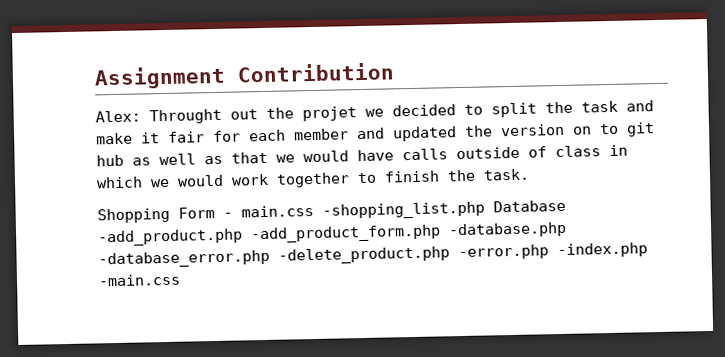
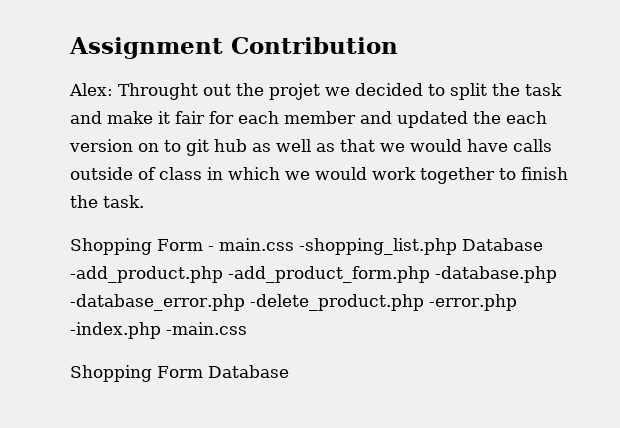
- Alex: Throught out the projet we decided to split the task and make it fair for each member and updated the version on to git hub as well as that we would have calls outside of class in which we would work together to finish the task.
+ Alex: Throught out the projet we decided to split the task and make it fair for each member and updated the each version on to git hub as well as that we would have calls outside of class in which we would work together to finish the task.
+ Shopping Form Database

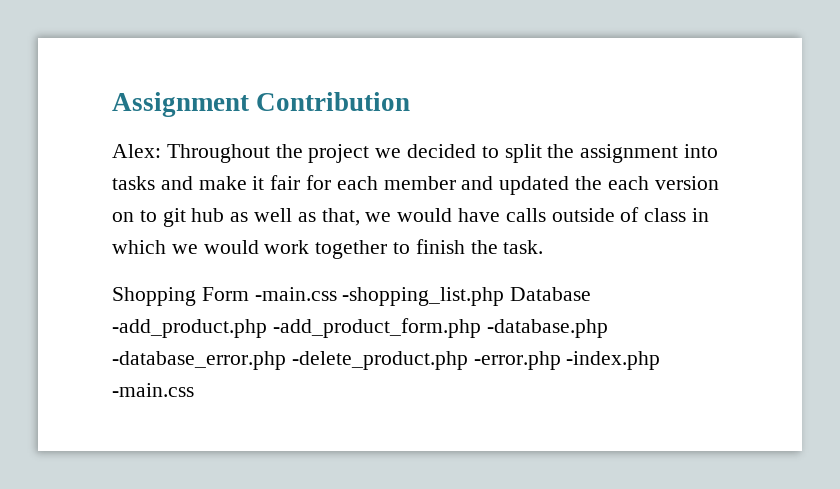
- Alex: Throught out the projet we decided to split the task and make it fair for each member and updated the each version on to git hub as well as that we would have calls outside of class in which we would work together to finish the task.
+ Alex: Throughout the project we decided to split the assignment into tasks and make it fair for each member and updated the each version on to git hub as well as that, we would have calls outside of class in which we would work together to finish the task.
- Shopping Form - main.css -shopping_list.php Database -add_product.php -add_product_form.php -database.php -database_error.php -delete_product.php -error.php -index.php -main.css
+ Shopping Form -main.css -shopping_list.php Database -add_product.php -add_product_form.php -database.php -database_error.php -delete_product.php -error.php -index.php -main.css
- Shopping Form Database

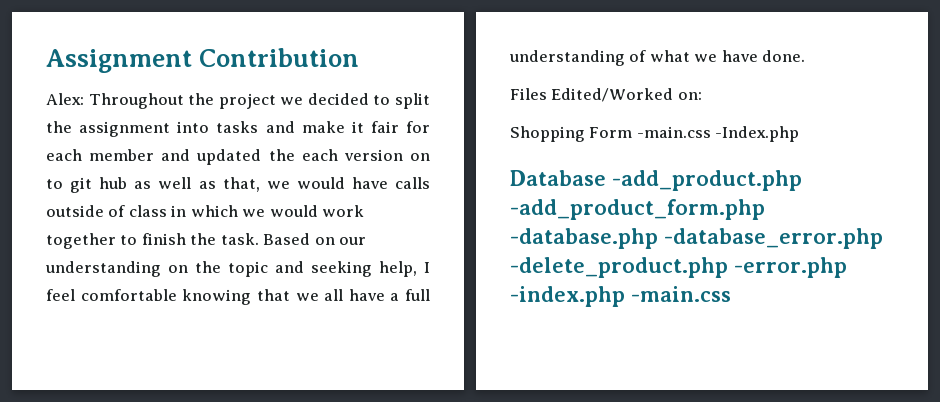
+ Based on our understanding on the topic and seeking help, I feel comfortable knowing that we all have a full understanding of what we have done.
+ Files Edited/Worked on:
- Shopping Form -main.css -shopping_list.php Database -add_product.php -add_product_form.php -database.php -database_error.php -delete_product.php -error.php -index.php -main.css
+ Shopping Form -main.css -Index.php
+ Database -add_product.php -add_product_form.php -database.php -database_error.php -delete_product.php -error.php -index.php -main.css

